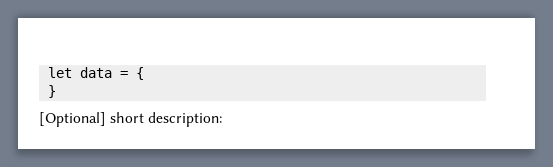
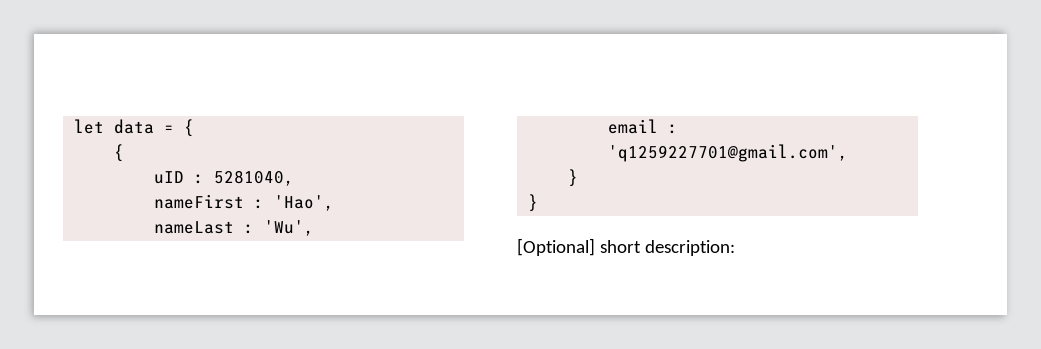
  let data = {
+ {
+ uID : 5281040,
+ nameFirst : 'Hao',
+ nameLast : 'Wu',
+ email : 'q1259227701@gmail.com',
+ }

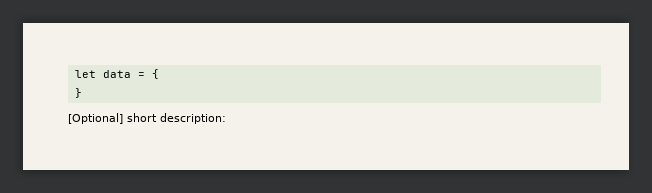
  let data = {
- {
- uID : 5281040,
- nameFirst : 'Hao',
- nameLast : 'Wu',
- email : 'q1259227701@gmail.com',
- }

